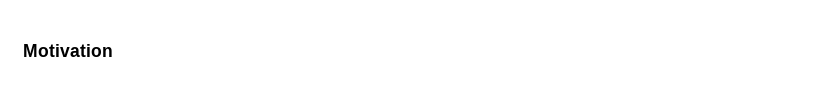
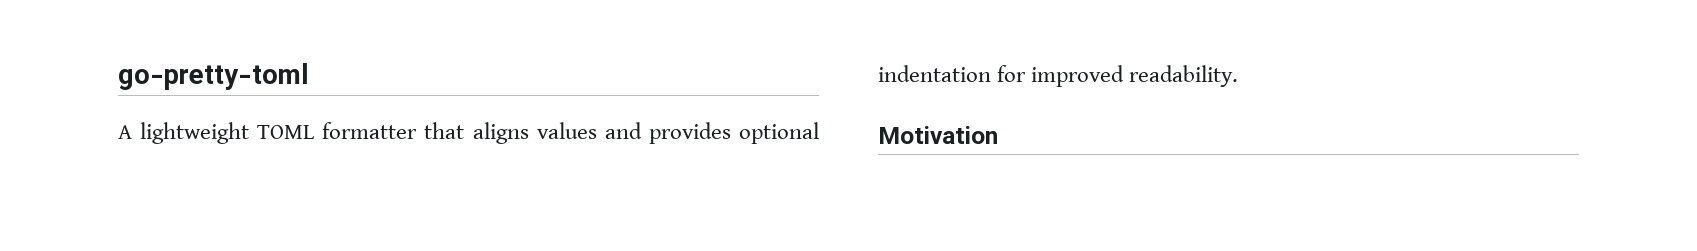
+ go-pretty-toml
+ A lightweight TOML formatter that aligns values and provides optional indentation for improved readability.

